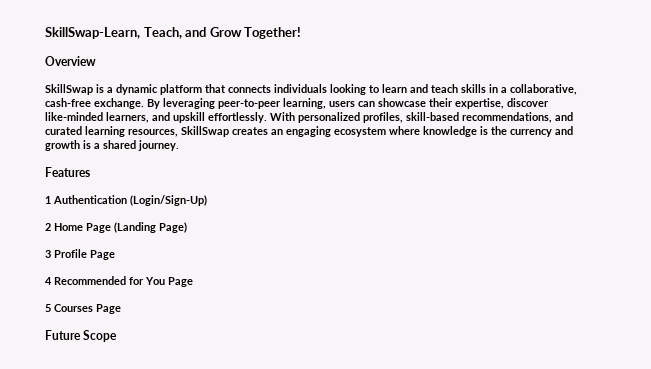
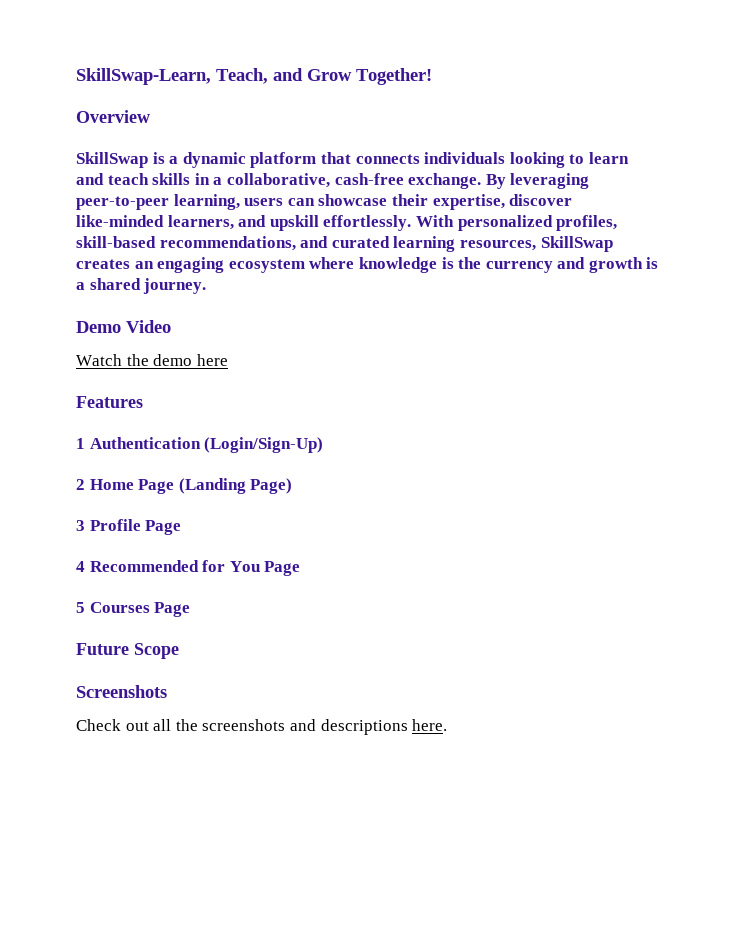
+ Demo Video
+ Watch the demo here
+ Screenshots
+ Check out all the screenshots and descriptions here.

